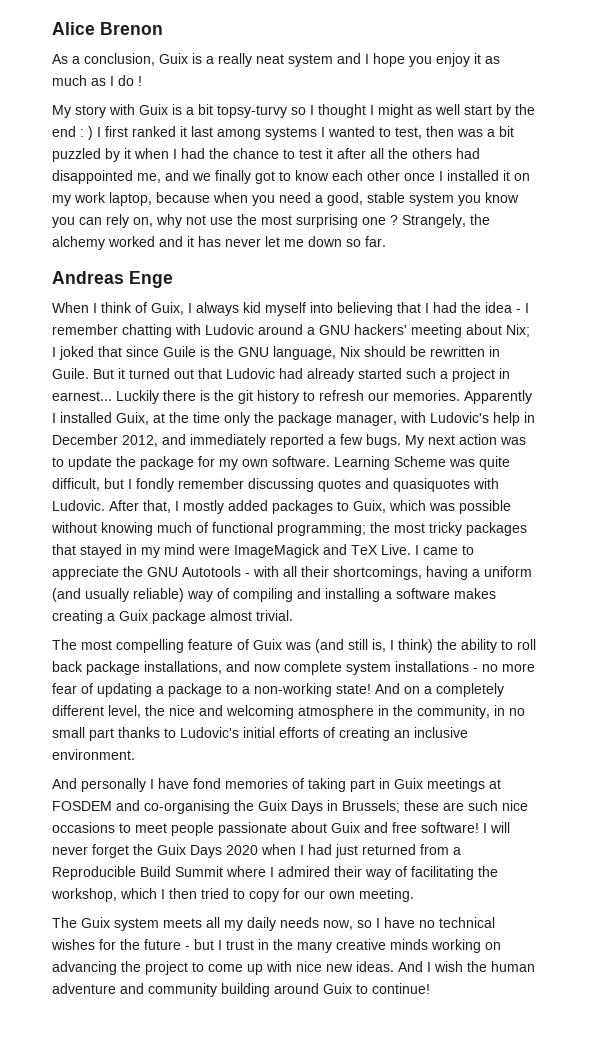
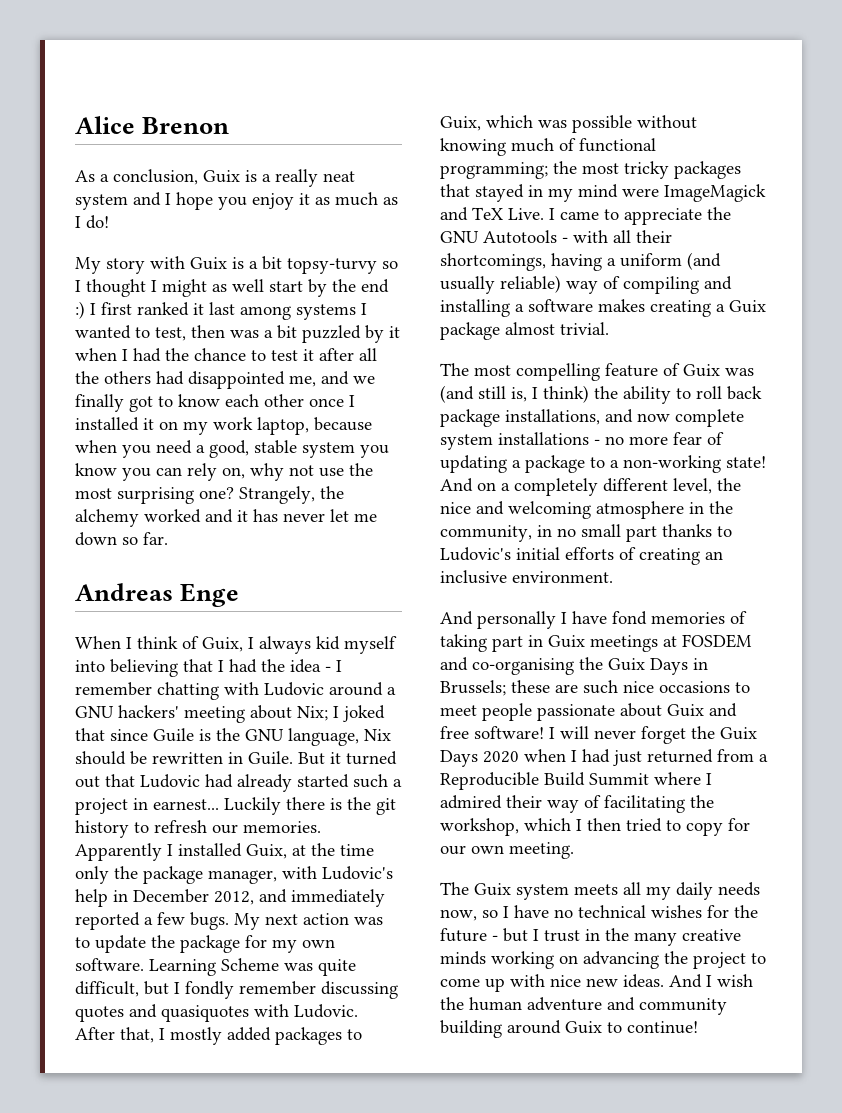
- As a conclusion, Guix is a really neat system and I hope you enjoy it as much as I do !
+ As a conclusion, Guix is a really neat system and I hope you enjoy it as much as I do!
- My story with Guix is a bit topsy-turvy so I thought I might as well start by the end : ) I first ranked it last among systems I wanted to test, then was a bit puzzled by it when I had the chance to test it after all the others had disappointed me, and we finally got to know each other once I installed it on my work laptop, because when you need a good, stable system you know you can rely on, why not use the most surprising one ?
+ My story with Guix is a bit topsy-turvy so I thought I might as well start by the end :) I first ranked it last among systems I wanted to test, then was a bit puzzled by it when I had the chance to test it after all the others had disappointed me, and we finally got to know each other once I installed it on my work laptop, because when you need a good, stable system you know you can rely on, why not use the most surprising one?

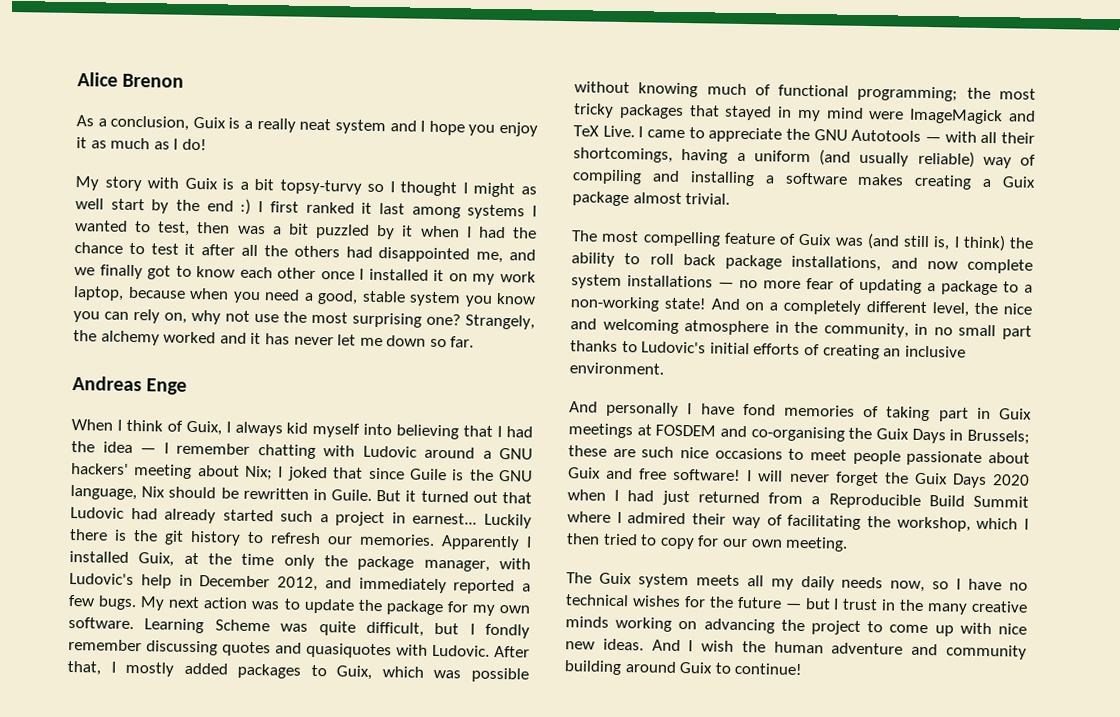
- When I think of Guix, I always kid myself into believing that I had the idea - I remember chatting with Ludovic around a GNU hackers' meeting about Nix; I joked that since Guile is the GNU language, Nix should be rewritten in Guile.
+ When I think of Guix, I always kid myself into believing that I had the idea — I remember chatting with Ludovic around a GNU hackers' meeting about Nix; I joked that since Guile is the GNU language, Nix should be rewritten in Guile.
- I came to appreciate the GNU Autotools - with all their shortcomings, having a uniform (and usually reliable) way of compiling and installing a software makes creating a Guix package almost trivial.
+ I came to appreciate the GNU Autotools — with all their shortcomings, having a uniform (and usually reliable) way of compiling and installing a software makes creating a Guix package almost trivial.
- The most compelling feature of Guix was (and still is, I think) the ability to roll back package installations, and now complete system installations - no more fear of updating a package to a non-working state!
+ The most compelling feature of Guix was (and still is, I think) the ability to roll back package installations, and now complete system installations — no more fear of updating a package to a non-working state!
- The Guix system meets all my daily needs now, so I have no technical wishes for the future - but I trust in the many creative minds working on advancing the project to come up with nice new ideas.
+ The Guix system meets all my daily needs now, so I have no technical wishes for the future — but I trust in the many creative minds working on advancing the project to come up with nice new ideas.

